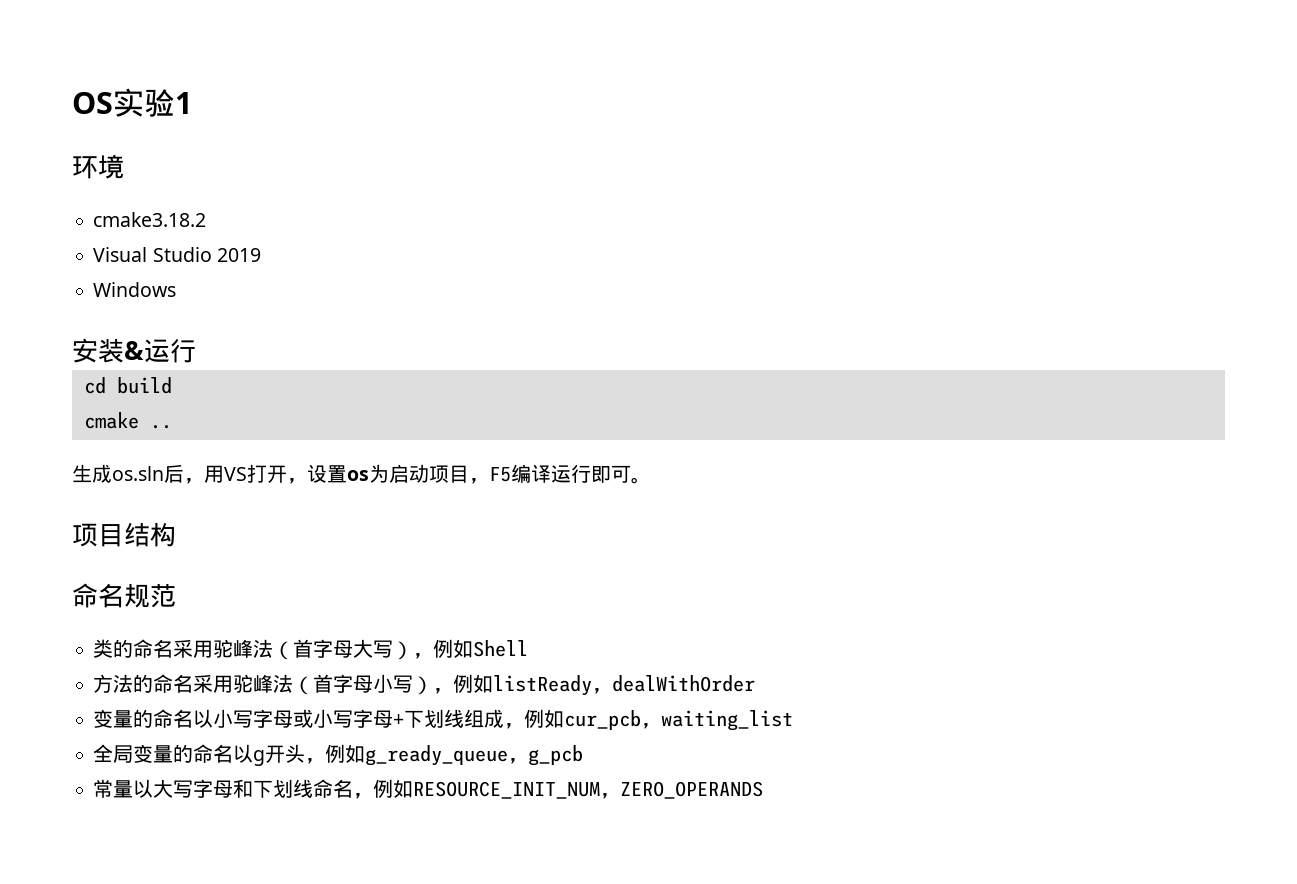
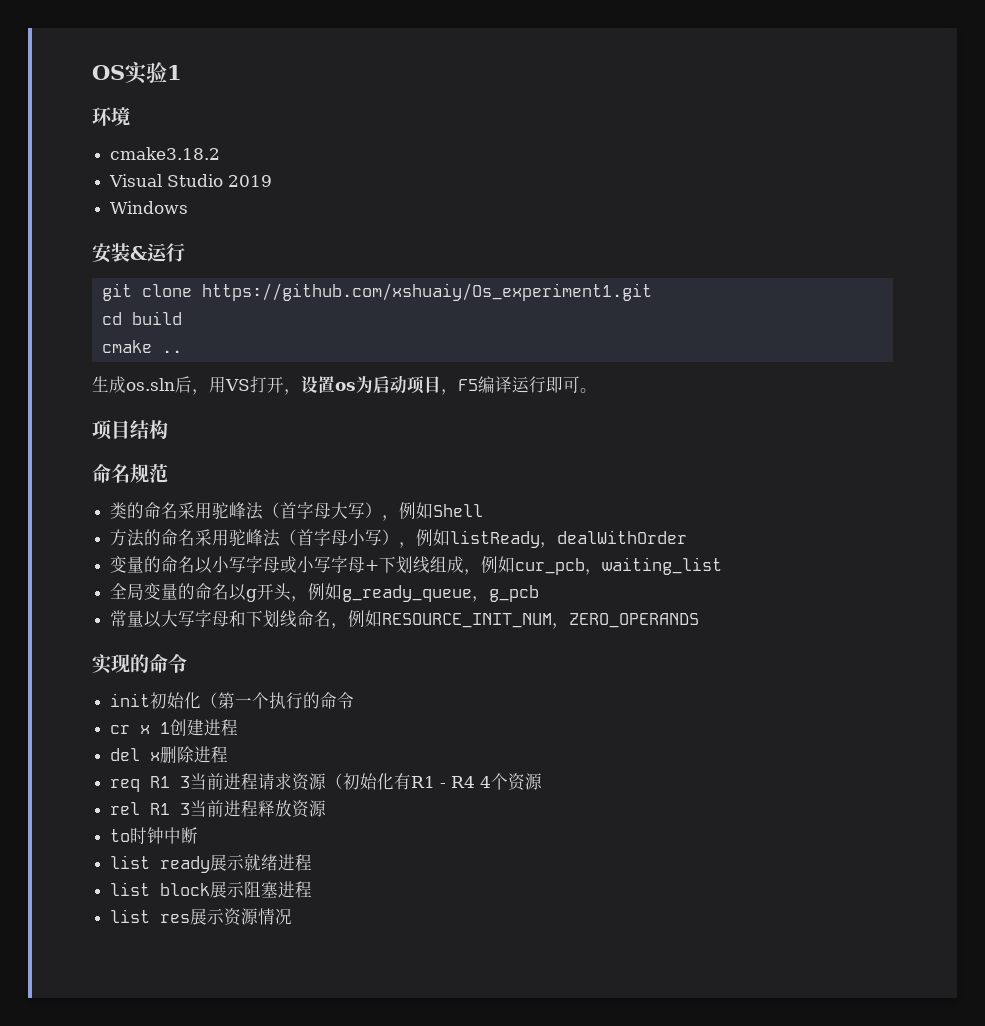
+ git clone https://github.com/xshuaiy/Os_experiment1.git
+ 实现的命令
+ init初始化（第一个执行的命令
+ cr x 1创建进程
+ del x删除进程
+ req R1 3当前进程请求资源（初始化有R1 - R4 4个资源
+ rel R1 3当前进程释放资源
+ to时钟中断
+ list ready展示就绪进程
+ list block展示阻塞进程
+ list res展示资源情况

